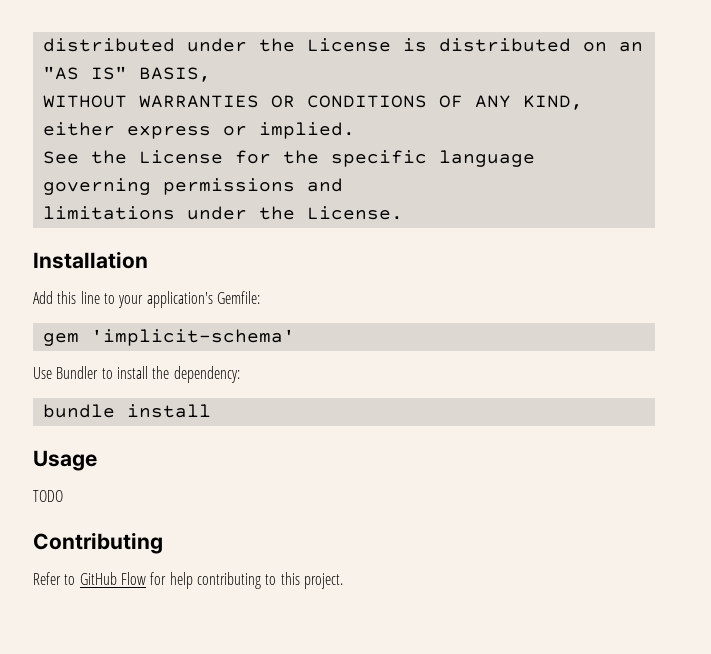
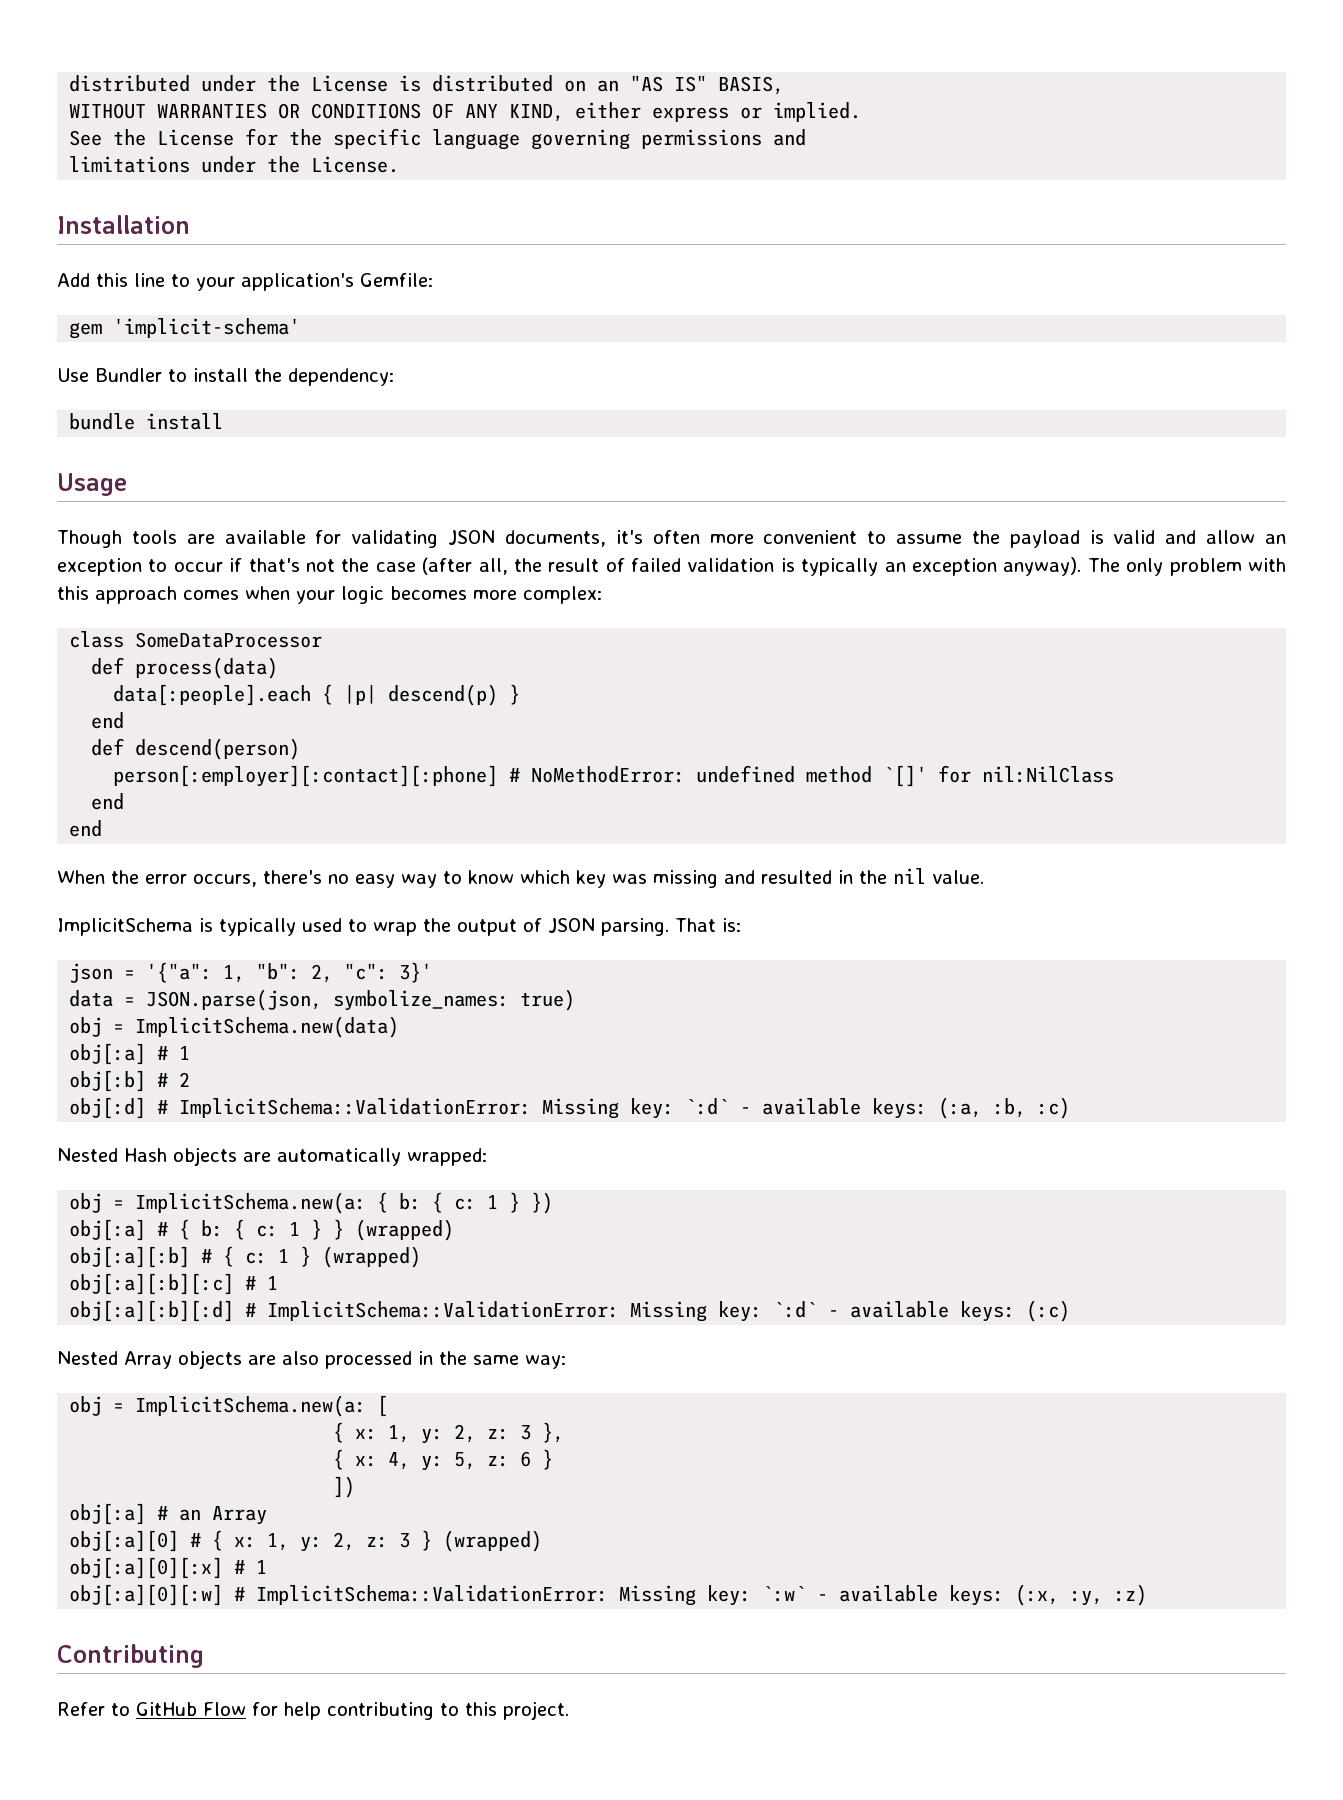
- TODO
+ Though tools are available for validating JSON documents, it's often more convenient to assume the payload is valid and allow an exception to occur if that's not the case (after all, the result of failed validation is typically an exception anyway). The only problem with this approach comes when your logic becomes more complex:
+ class SomeDataProcessor
+ def process(data)
+ data[:people].each { |p| descend(p) }
+ end
+ def descend(person)
+ person[:employer][:contact][:phone] # NoMethodError: undefined method `[]' for nil:NilClass
+ end
+ end
+ When the error occurs, there's no easy way to know which key was missing and resulted in the nil value.
+ ImplicitSchema is typically used to wrap the output of JSON parsing. That is:
+ json = '{"a": 1, "b": 2, "c": 3}'
+ data = JSON.parse(json, symbolize_names: true)
+ obj = ImplicitSchema.new(data)
+ obj[:a] # 1
+ obj[:b] # 2
+ obj[:d] # ImplicitSchema::ValidationError: Missing key: `:d` - available keys: (:a, :b, :c)
+ Nested Hash objects are automatically wrapped:
+ obj = ImplicitSchema.new(a: { b: { c: 1 } })
+ obj[:a] # { b: { c: 1 } } (wrapped)
+ obj[:a][:b] # { c: 1 } (wrapped)
+ obj[:a][:b][:c] # 1
+ obj[:a][:b][:d] # ImplicitSchema::ValidationError: Missing key: `:d` - available keys: (:c)
+ Nested Array objects are also processed in the same way:
+ obj = ImplicitSchema.new(a: [
+ { x: 1, y: 2, z: 3 },
+ { x: 4, y: 5, z: 6 }
+ ])
+ obj[:a] # an Array
+ obj[:a][0] # { x: 1, y: 2, z: 3 } (wrapped)
+ obj[:a][0][:x] # 1
+ obj[:a][0][:w] # ImplicitSchema::ValidationError: Missing key: `:w` - available keys: (:x, :y, :z)

